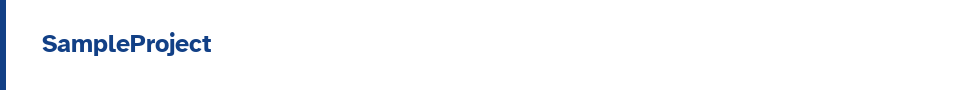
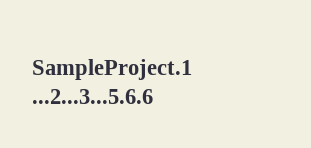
- SampleProject
+ SampleProject.1 ...2...3...5.6.6

